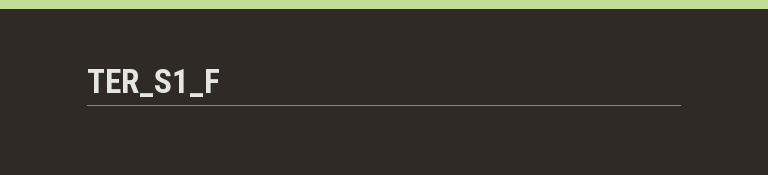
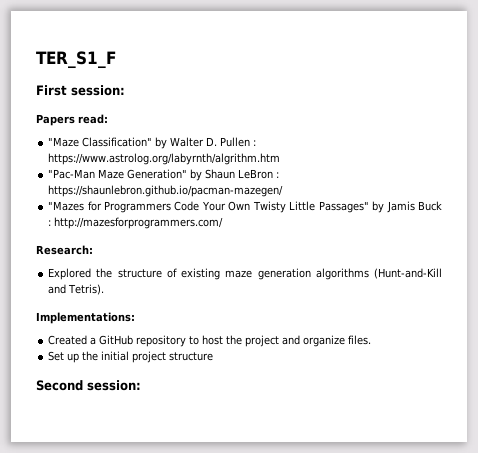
+ First session:
+ Papers read:
+ "Maze Classification" by Walter D. Pullen : https://www.astrolog.org/labyrnth/algrithm.htm
+ "Pac-Man Maze Generation" by Shaun LeBron : https://shaunlebron.github.io/pacman-mazegen/
+ "Mazes for Programmers Code Your Own Twisty Little Passages" by Jamis Buck : http://mazesforprogrammers.com/
+ Research:
+ Explored the structure of existing maze generation algorithms (Hunt-and-Kill and Tetris).
+ Implementations:
+ Created a GitHub repository to host the project and organize files.
+ Set up the initial project structure
+ Second session:

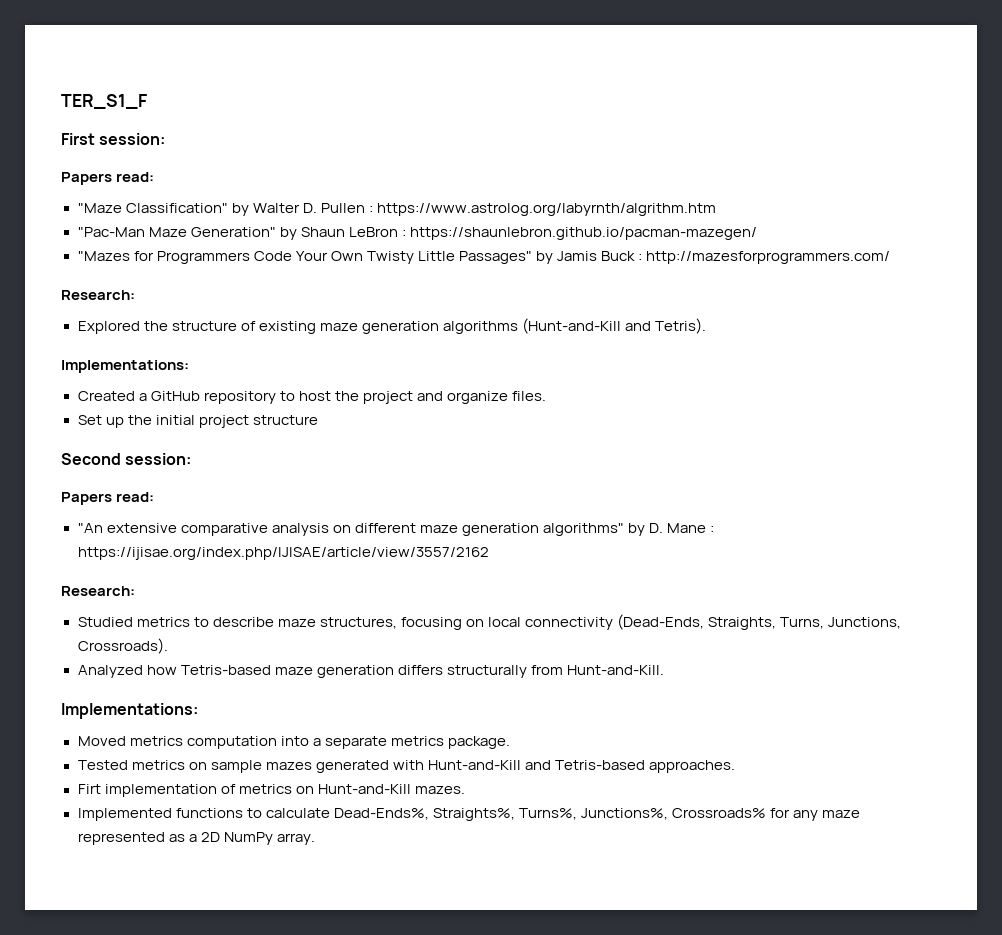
  Second session:
+ Papers read:
+ "An extensive comparative analysis on different maze generation algorithms" by D. Mane : https://ijisae.org/index.php/IJISAE/article/view/3557/2162
+ Research:
+ Studied metrics to describe maze structures, focusing on local connectivity (Dead-Ends, Straights, Turns, Junctions, Crossroads).
+ Analyzed how Tetris-based maze generation differs structurally from Hunt-and-Kill.
+ Implementations:
+ Moved metrics computation into a separate metrics package.
+ Tested metrics on sample mazes generated with Hunt-and-Kill and Tetris-based approaches.
+ Firt implementation of metrics on Hunt-and-Kill mazes.
+ Implemented functions to calculate Dead-Ends%, Straights%, Turns%, Junctions%, Crossroads% for any maze represented as a 2D NumPy array.

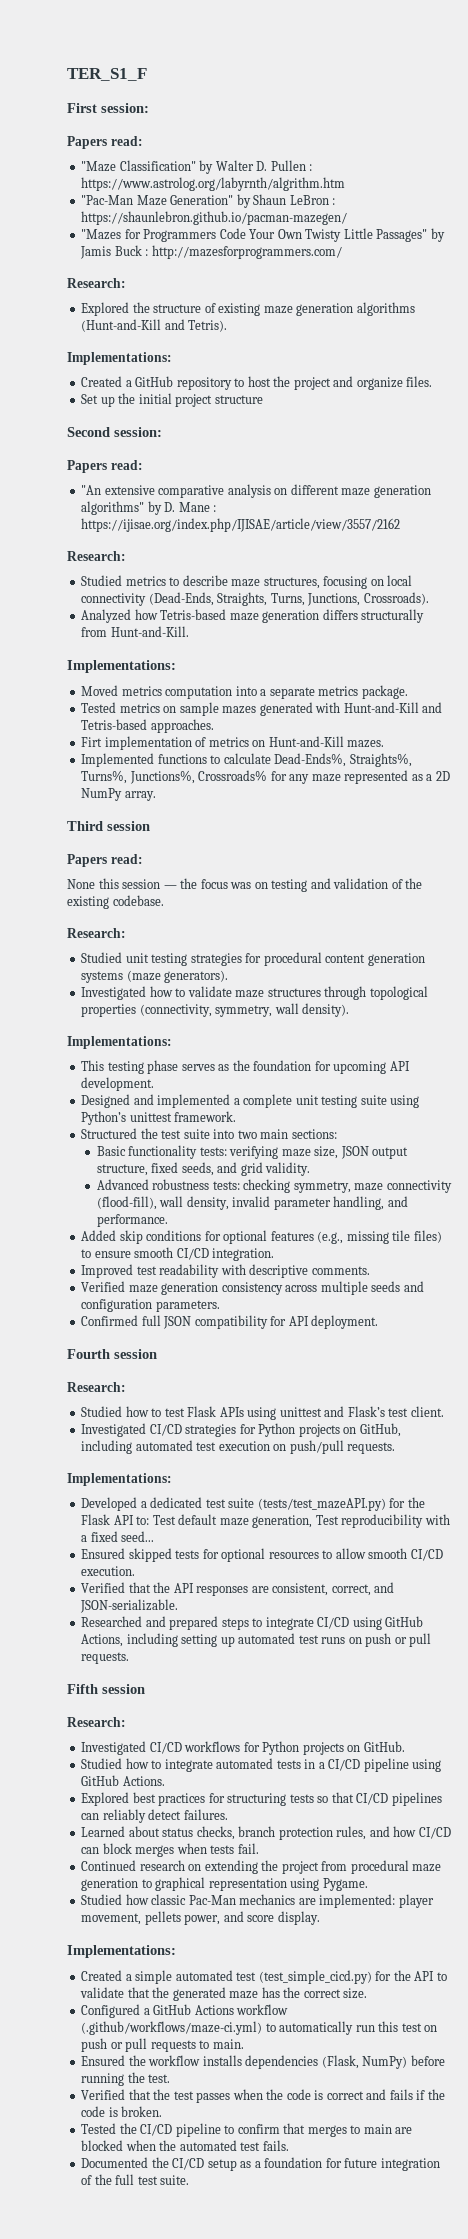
+ Third session
+ Papers read:
+ None this session — the focus was on testing and validation of the existing codebase.
+ Research:
+ Studied unit testing strategies for procedural content generation systems (maze generators).
+ Investigated how to validate maze structures through topological properties (connectivity, symmetry, wall density).
+ Implementations:
+ This testing phase serves as the foundation for upcoming API development.
+ Designed and implemented a complete unit testing suite using Python’s unittest framework.
+ Structured the test suite into two main sections:
+ Basic functionality tests: verifying maze size, JSON output structure, fixed seeds, and grid validity.
+ Advanced robustness tests: checking symmetry, maze connectivity (flood-fill), wall density, invalid parameter handling, and performance.
+ Added skip conditions for optional features (e.g., missing tile files) to ensure smooth CI/CD integration.
+ Improved test readability with descriptive comments.
+ Verified maze generation consistency across multiple seeds and configuration parameters.
+ Confirmed full JSON compatibility for API deployment.
+ Fourth session
+ Research:
+ Studied how to test Flask APIs using unittest and Flask’s test client.
+ Investigated CI/CD strategies for Python projects on GitHub, including automated test execution on push/pull requests.
+ Implementations:
+ Developed a dedicated test suite (tests/test_mazeAPI.py) for the Flask API to: Test default maze generation, Test reproducibility with a fixed seed...
+ Ensured skipped tests for optional resources to allow smooth CI/CD execution.
+ Verified that the API responses are consistent, correct, and JSON-serializable.
+ Researched and prepared steps to integrate CI/CD using GitHub Actions, including setting up automated test runs on push or pull requests.
+ Fifth session
+ Research:
+ Investigated CI/CD workflows for Python projects on GitHub.
+ Studied how to integrate automated tests in a CI/CD pipeline using GitHub Actions.
+ Explored best practices for structuring tests so that CI/CD pipelines can reliably detect failures.
+ Learned about status checks, branch protection rules, and how CI/CD can block merges when tests fail.
+ Continued research on extending the project from procedural maze generation to graphical representation using Pygame.
+ Studied how classic Pac-Man mechanics are implemented: player movement, pellets power, and score display.
+ Implementations:
+ Created a simple automated test (test_simple_cicd.py) for the API to validate that the generated maze has the correct size.
+ Configured a GitHub Actions workflow (.github/workflows/maze-ci.yml) to automatically run this test on push or pull requests to main.
+ Ensured the workflow installs dependencies (Flask, NumPy) before running the test.
+ Verified that the test passes when the code is correct and fails if the code is broken.
+ Tested the CI/CD pipeline to confirm that merges to main are blocked when the automated test fails.
+ Documented the CI/CD setup as a foundation for future integration of the full test suite.

